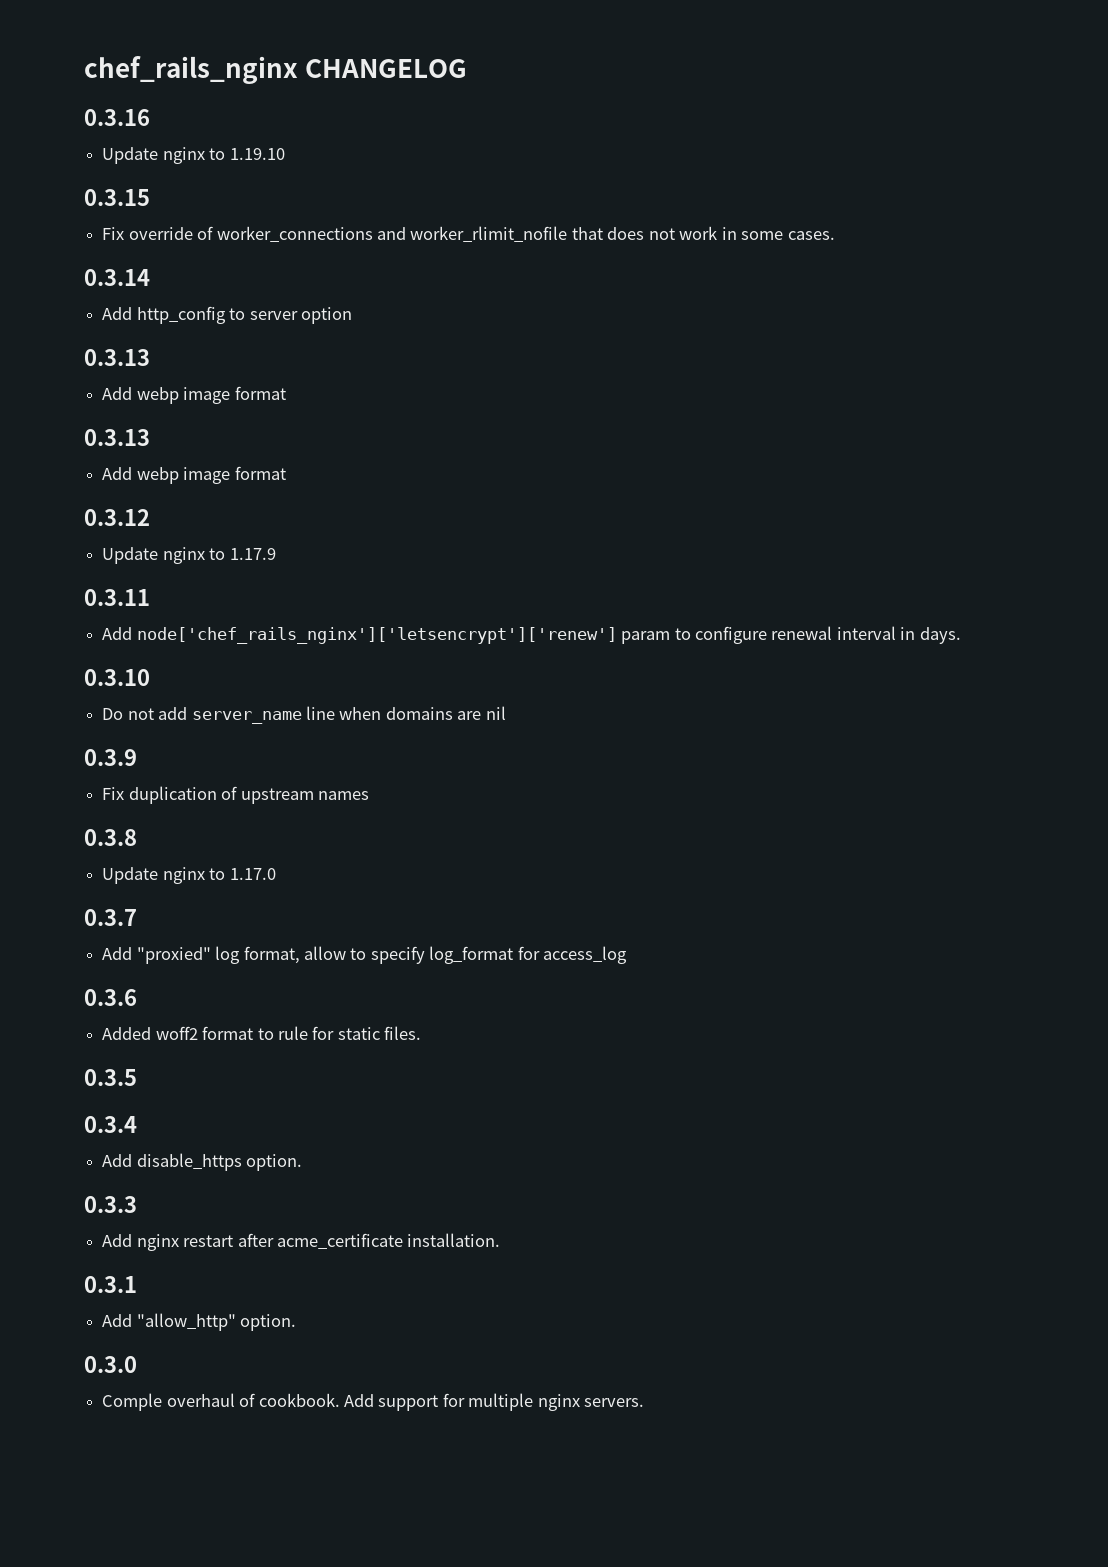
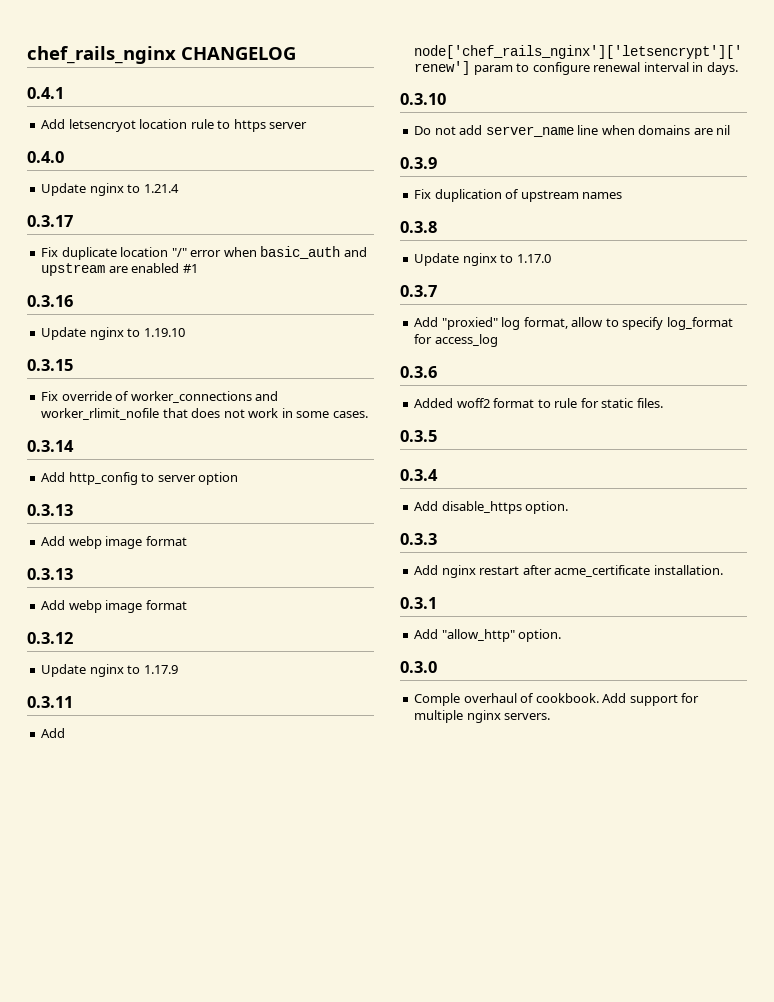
+ 0.4.1
+ Add letsencryot location rule to https server
+ 0.4.0
+ Update nginx to 1.21.4
+ 0.3.17
+ Fix duplicate location "/" error when basic_auth and upstream are enabled #1

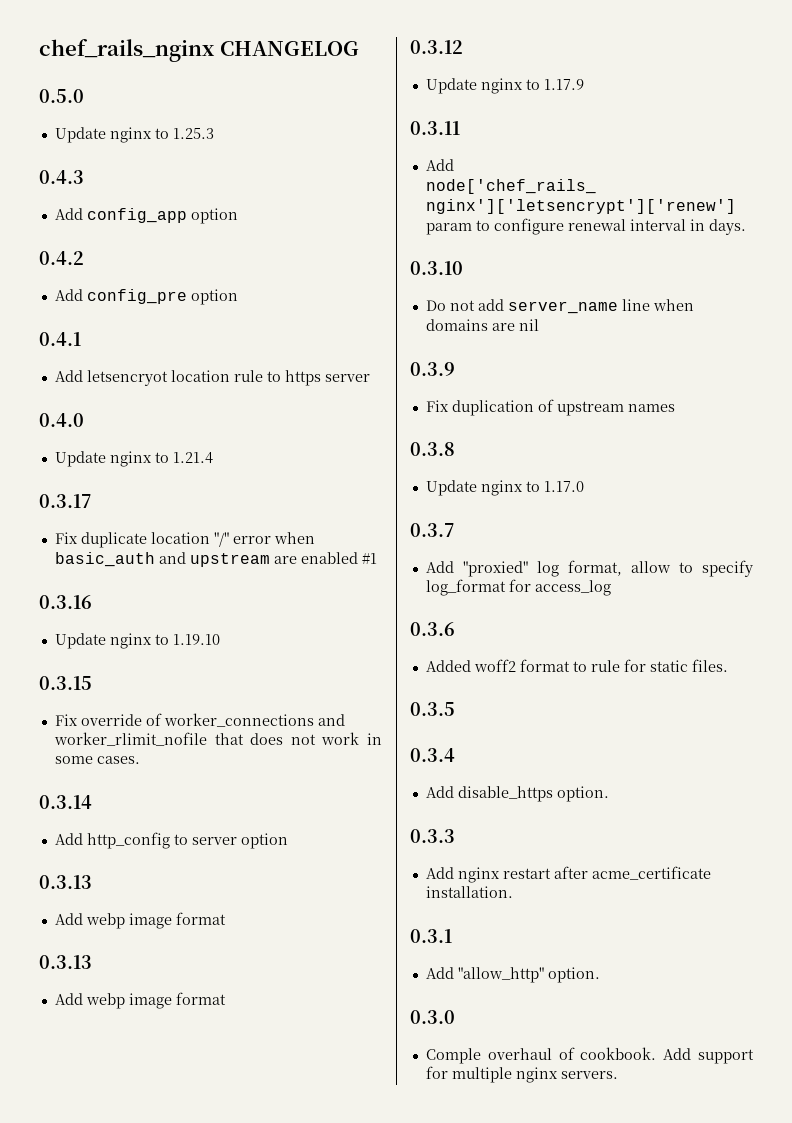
+ 0.5.0
+ Update nginx to 1.25.3
+ 0.4.3
+ Add config_app option
+ 0.4.2
+ Add config_pre option

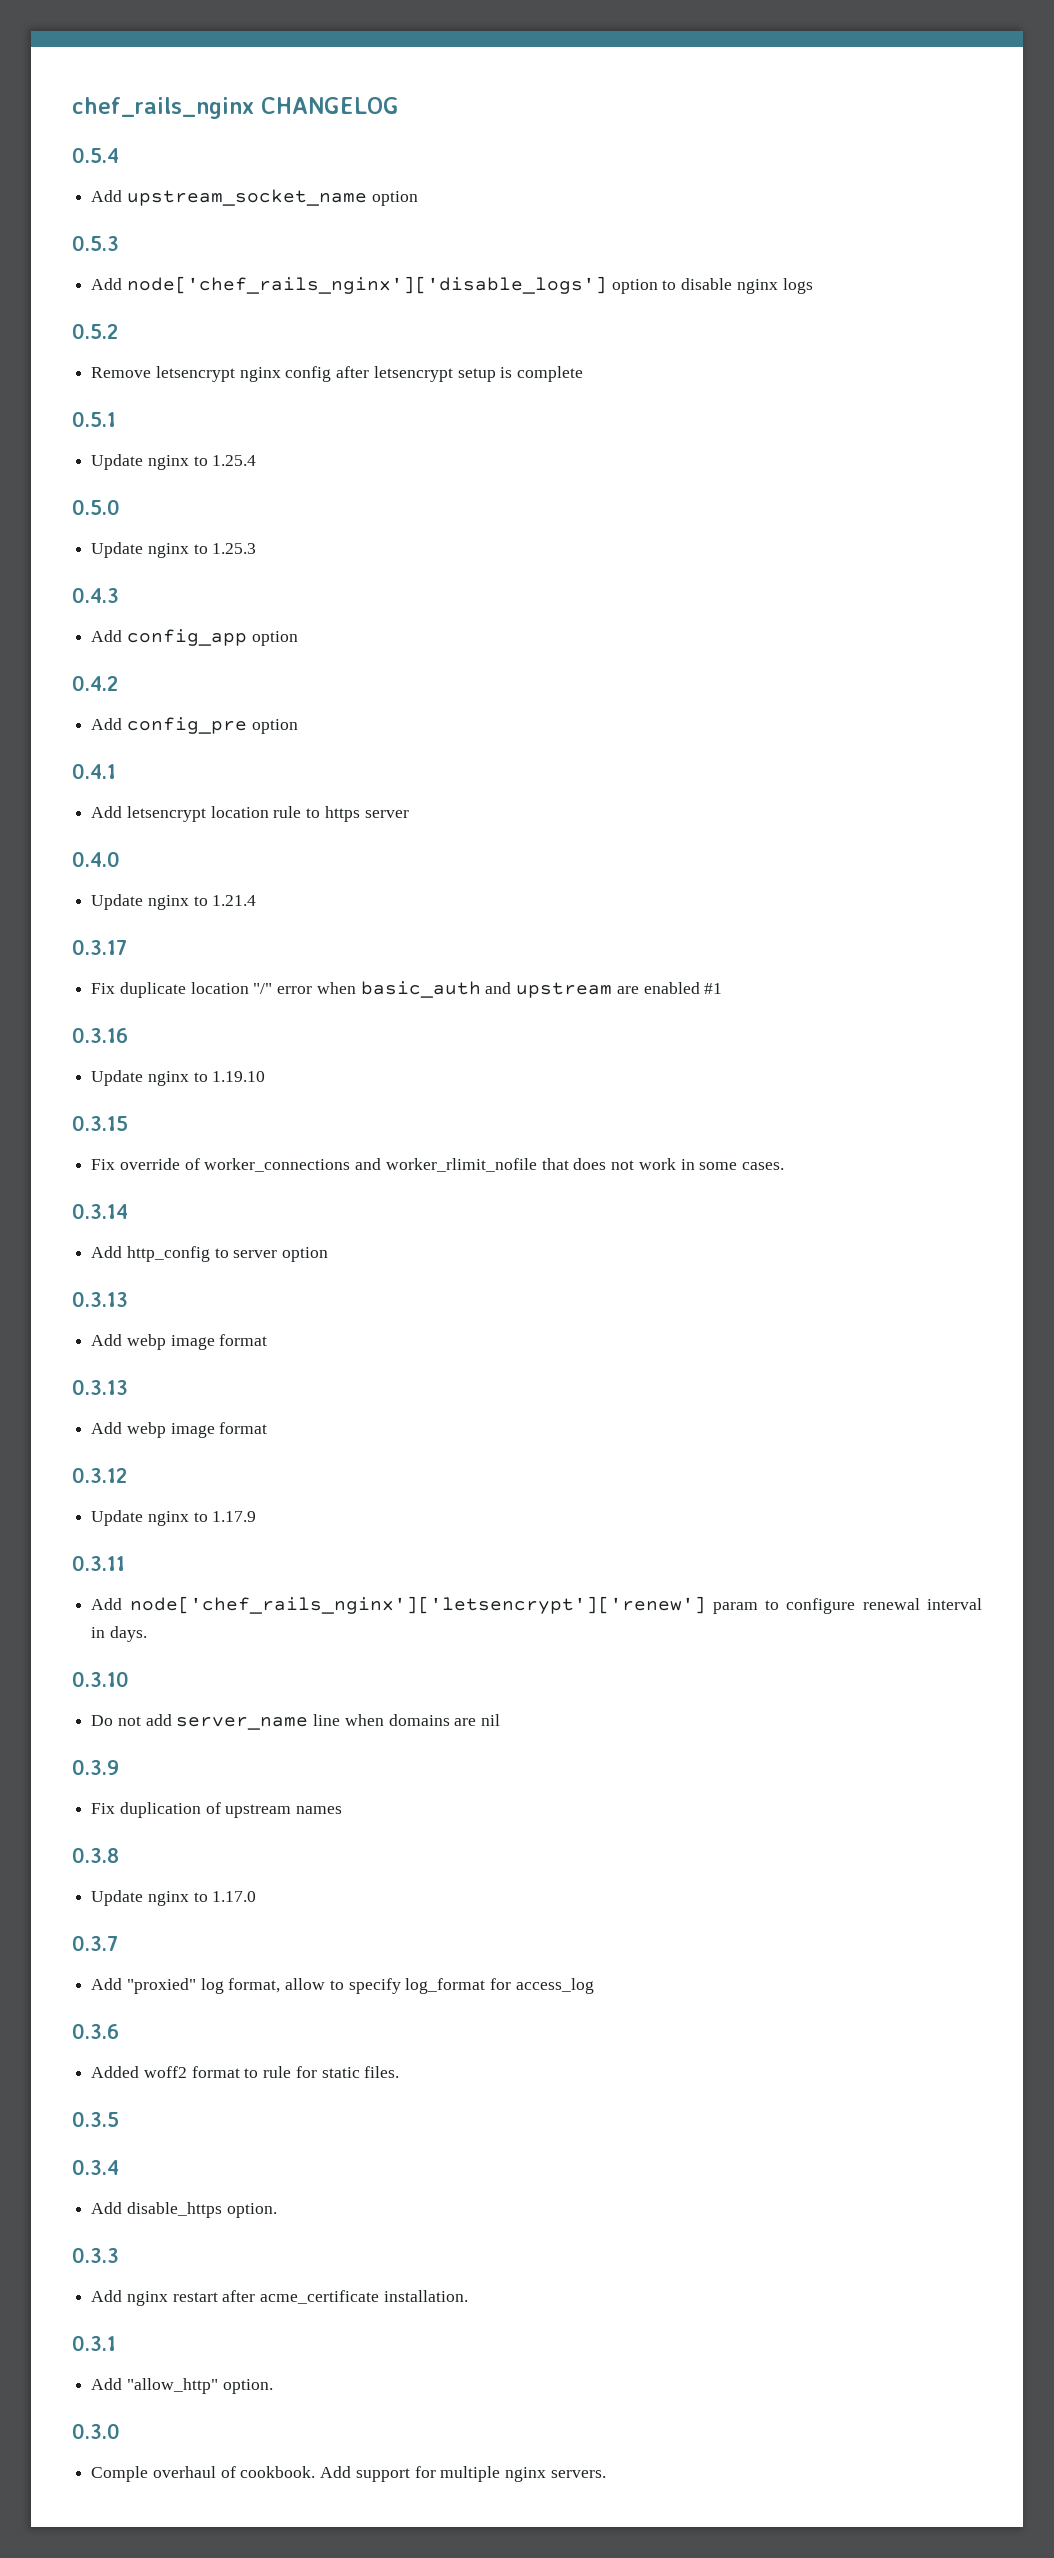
+ 0.5.4
+ Add upstream_socket_name option
+ 0.5.3
+ Add node['chef_rails_nginx']['disable_logs'] option to disable nginx logs
+ 0.5.2
+ Remove letsencrypt nginx config after letsencrypt setup is complete
+ 0.5.1
+ Update nginx to 1.25.4
- Add letsencryot location rule to https server
+ Add letsencrypt location rule to https server

